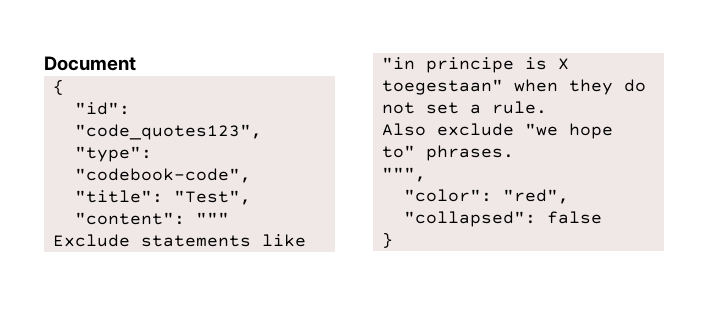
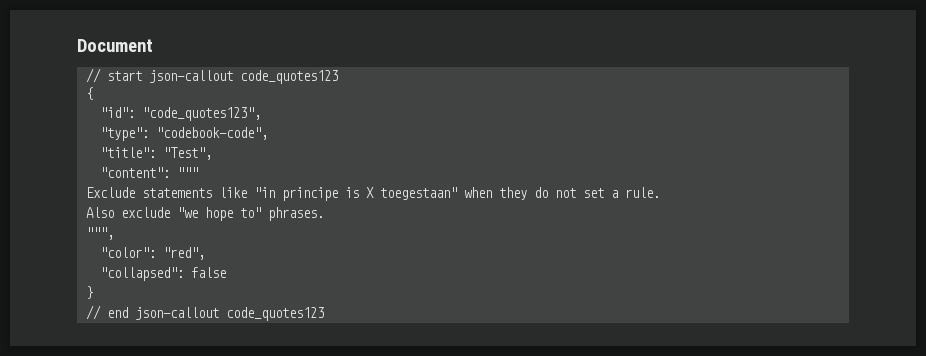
+ // start json-callout code_quotes123
+ // end json-callout code_quotes123

